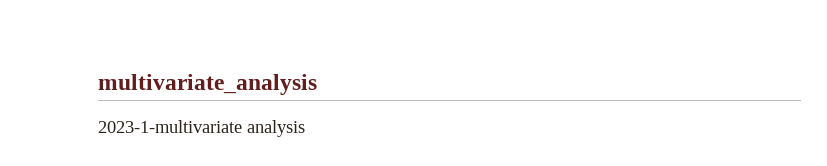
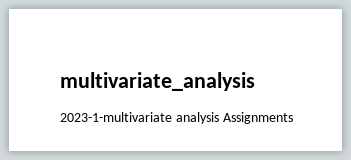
- 2023-1-multivariate analysis
+ 2023-1-multivariate analysis Assignments

